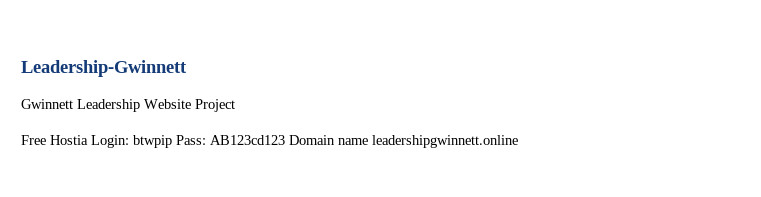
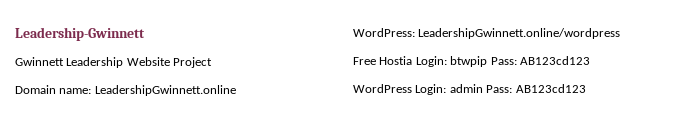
+ Domain name: LeadershipGwinnett.online
+ WordPress: LeadershipGwinnett.online/wordpress
- Free Hostia Login: btwpip Pass: AB123cd123 Domain name leadershipgwinnett.online
+ Free Hostia Login: btwpip Pass: AB123cd123
+ WordPress Login: admin Pass: AB123cd123

